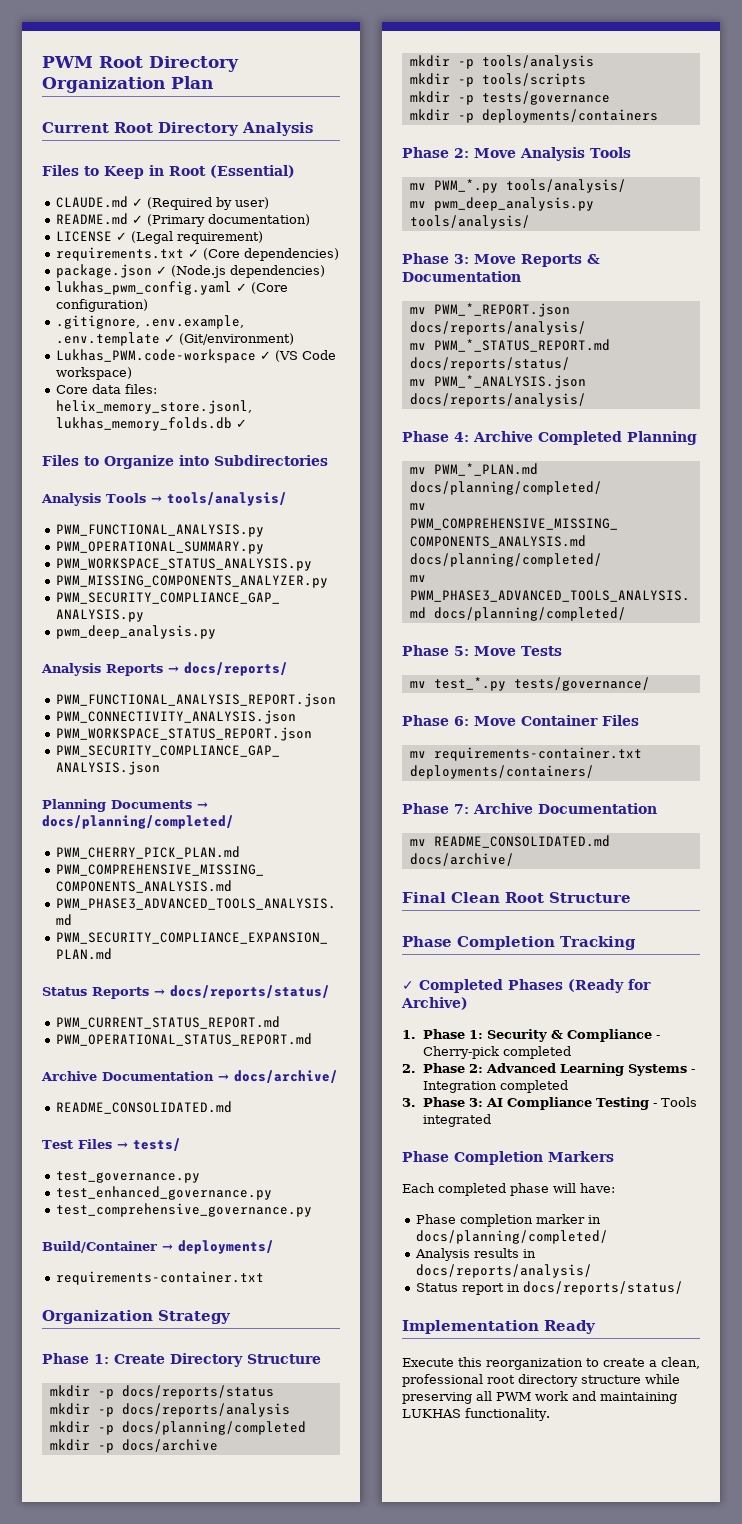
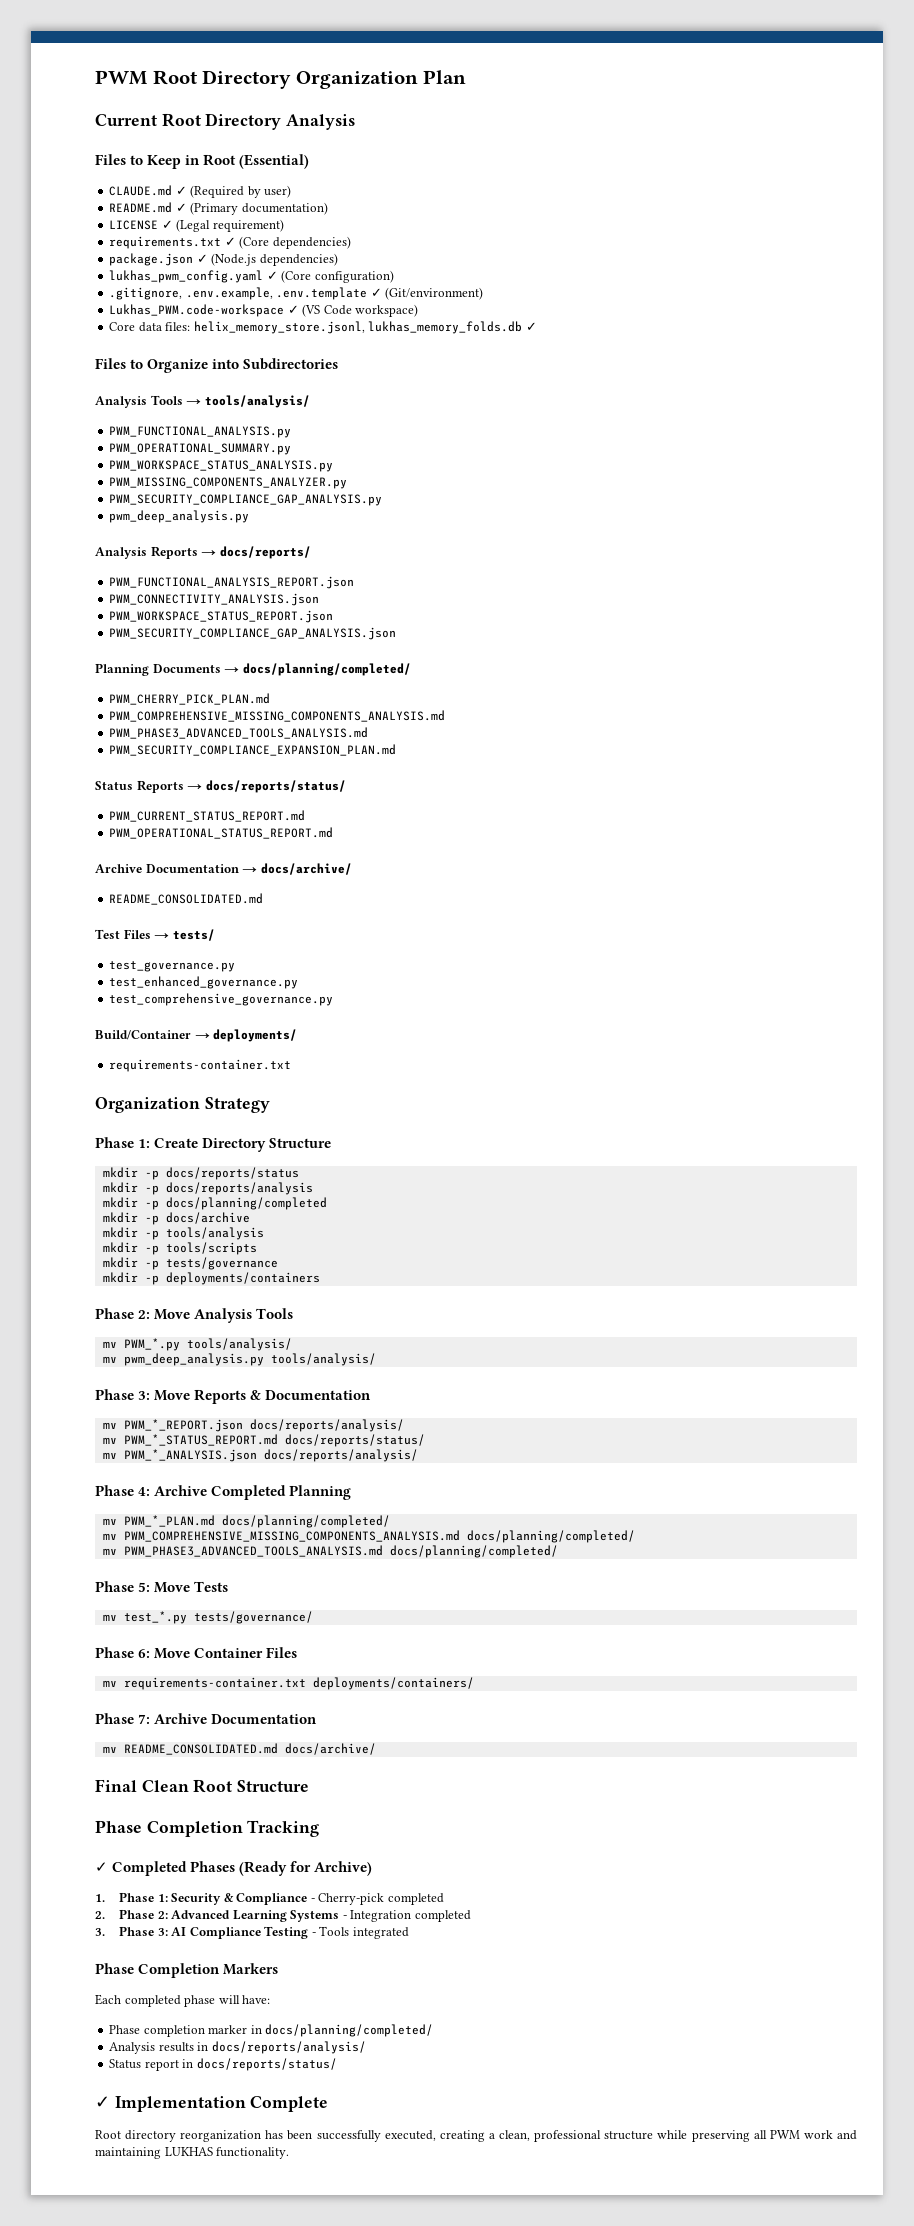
- Implementation Ready
- Execute this reorganization to create a clean, professional root directory structure while preserving all PWM work and maintaining LUKHAS functionality.
+ ✓ Implementation Complete
+ Root directory reorganization has been successfully executed, creating a clean, professional structure while preserving all PWM work and maintaining LUKHAS functionality.

